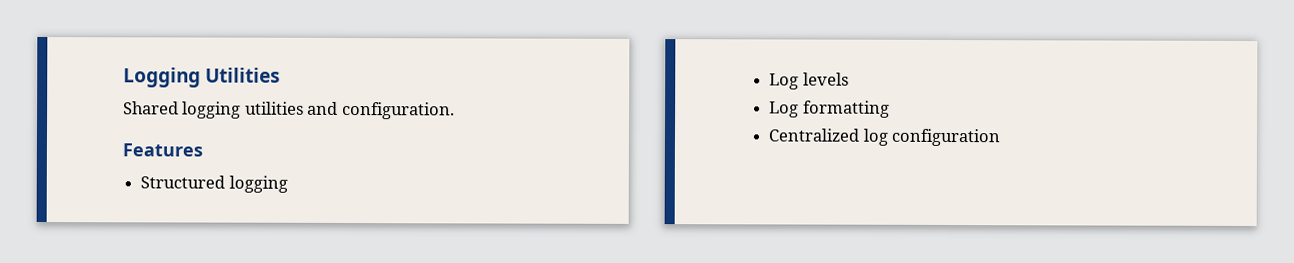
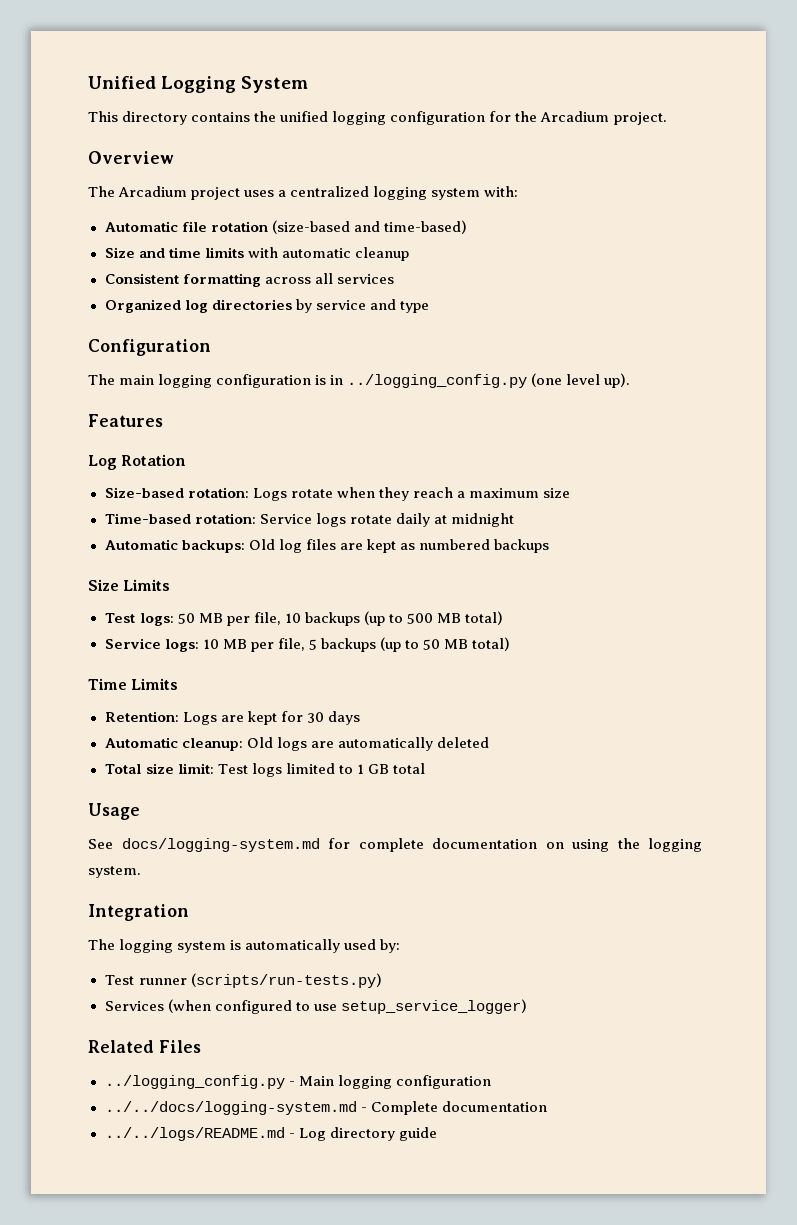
- Logging Utilities
- Shared logging utilities and configuration.
+ Unified Logging System
+ This directory contains the unified logging configuration for the Arcadium project.
+ Overview
+ The Arcadium project uses a centralized logging system with:
+ Automatic file rotation (size-based and time-based)
+ Size and time limits with automatic cleanup
+ Consistent formatting across all services
+ Organized log directories by service and type
+ Configuration
+ The main logging configuration is in ../logging_config.py (one level up).
  Features
- Structured logging
- Log levels
- Log formatting
- Centralized log configuration
+ Log Rotation
+ Size-based rotation: Logs rotate when they reach a maximum size
+ Time-based rotation: Service logs rotate daily at midnight
+ Automatic backups: Old log files are kept as numbered backups
+ Size Limits
+ Test logs: 50 MB per file, 10 backups (up to 500 MB total)
+ Service logs: 10 MB per file, 5 backups (up to 50 MB total)
+ Time Limits
+ Retention: Logs are kept for 30 days
+ Automatic cleanup: Old logs are automatically deleted
+ Total size limit: Test logs limited to 1 GB total
+ Usage
+ See docs/logging-system.md for complete documentation on using the logging system.
+ Integration
+ The logging system is automatically used by:
+ Test runner (scripts/run-tests.py)
+ Services (when configured to use setup_service_logger)
+ Related Files
+ ../logging_config.py - Main logging configuration
+ ../../docs/logging-system.md - Complete documentation
+ ../../logs/README.md - Log directory guide

